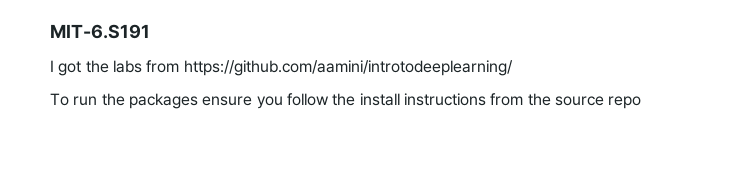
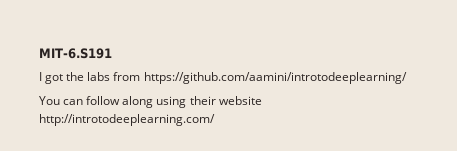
- To run the packages ensure you follow the install instructions from the source repo
+ You can follow along using their website http://introtodeeplearning.com/

